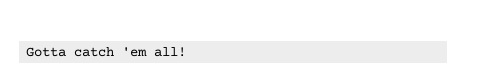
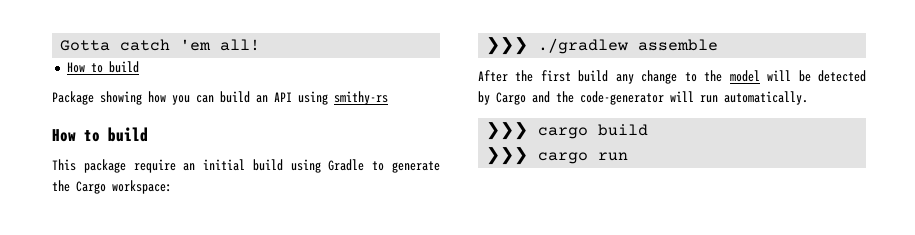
  Gotta catch 'em all!
+ How to build
+ Package showing how you can build an API using smithy-rs
+ How to build
+ This package require an initial build using Gradle to generate the Cargo workspace:
+ ❯❯❯ ./gradlew assemble
+ After the first build any change to the model will be detected by Cargo and the code-generator will run automatically.
+ ❯❯❯ cargo build
+ ❯❯❯ cargo run

